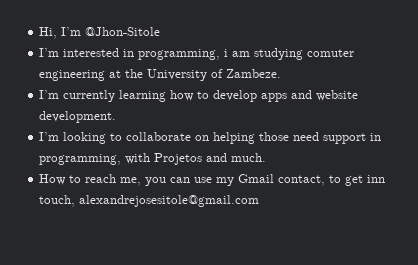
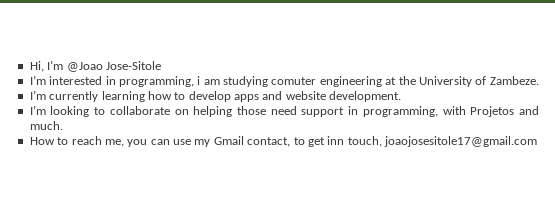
- Hi, I’m @Jhon-Sitole
+ Hi, I’m @Joao Jose-Sitole
- How to reach me, you can use my Gmail contact, to get inn touch, alexandrejosesitole@gmail.com
+ How to reach me, you can use my Gmail contact, to get inn touch, joaojosesitole17@gmail.com

